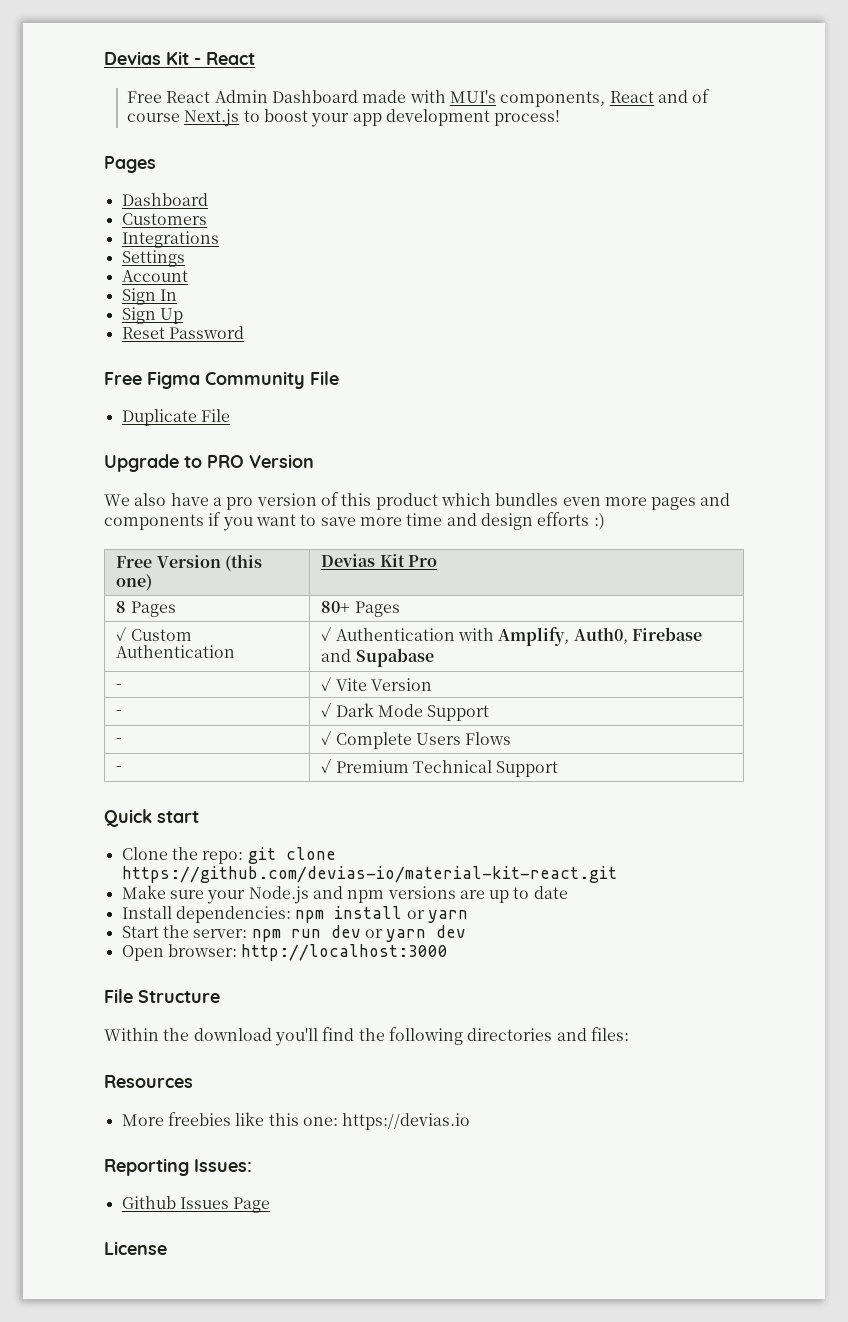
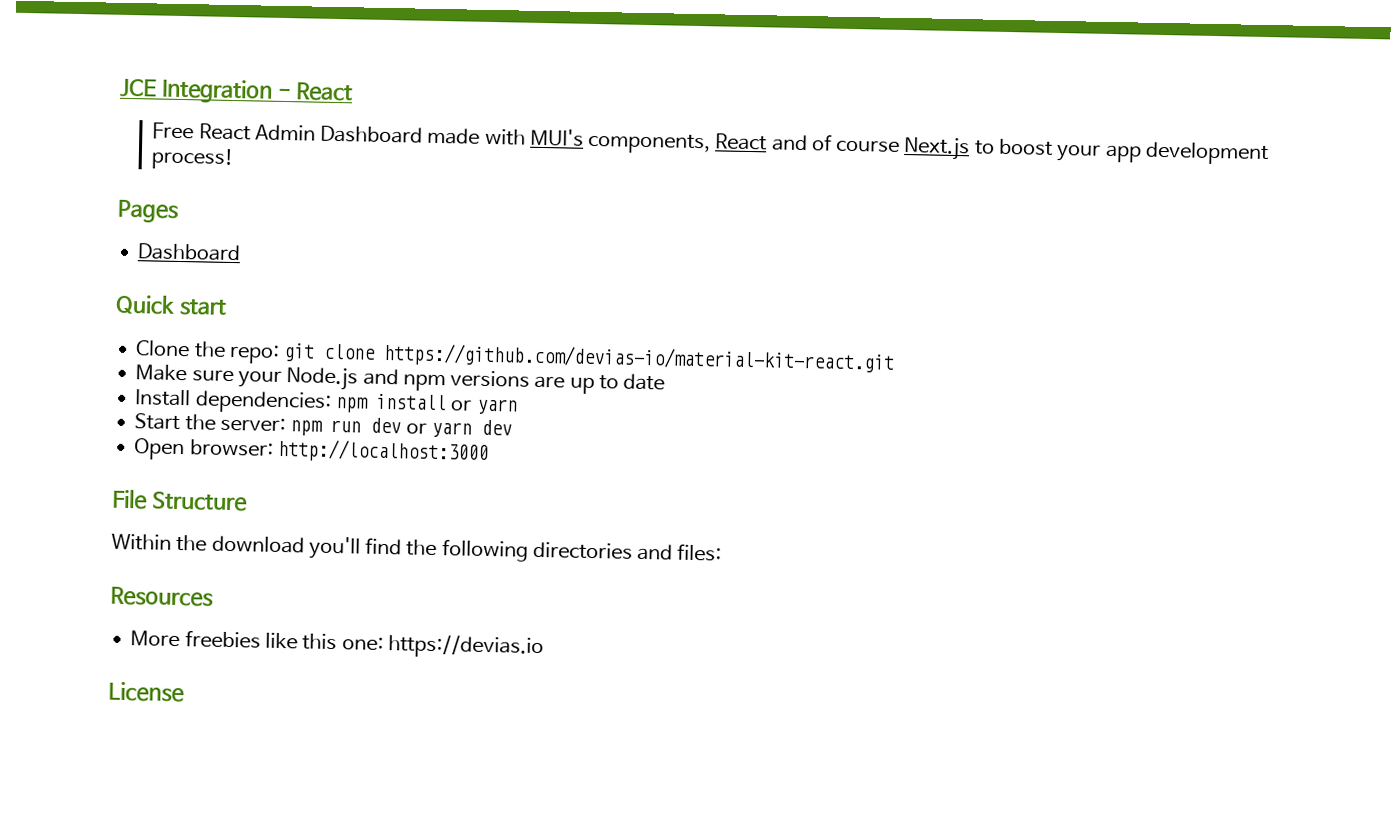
- Devias Kit - React
+ JCE Integration - React
- Customers
- Integrations
- Settings
- Account
- Sign In
- Sign Up
- Reset Password
- Free Figma Community File
- Duplicate File
- Upgrade to PRO Version
- We also have a pro version of this product which bundles even more pages and components if you want to save more time and design efforts :)
- Free Version (this one) | Devias Kit Pro
- 8 Pages | 80+ Pages
- ✓ Custom Authentication | ✓ Authentication with Amplify, Auth0, Firebase and Supabase
- - | ✓ Vite Version
- - | ✓ Dark Mode Support
- - | ✓ Complete Users Flows
- - | ✓ Premium Technical Support
- Reporting Issues:
- Github Issues Page

